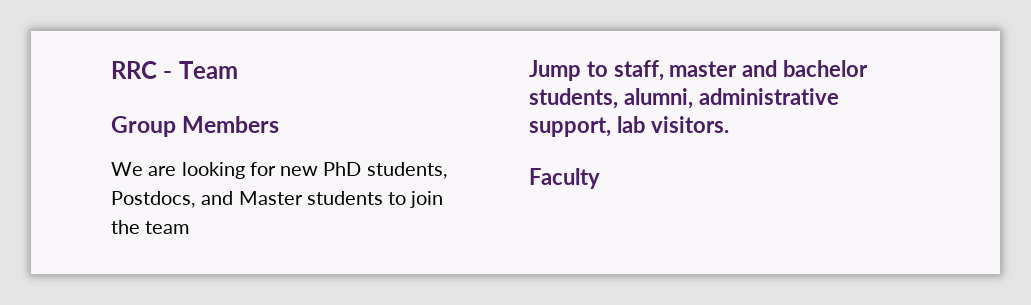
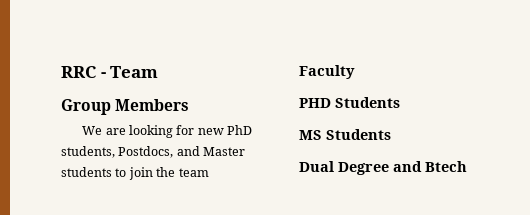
- Jump to staff, master and bachelor students, alumni, administrative support, lab visitors.
  Faculty
+ PHD Students
+ MS Students
+ Dual Degree and Btech

